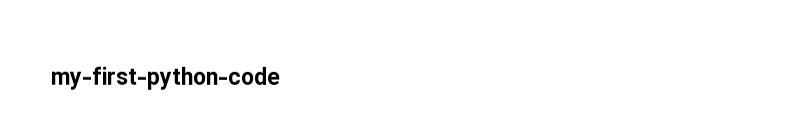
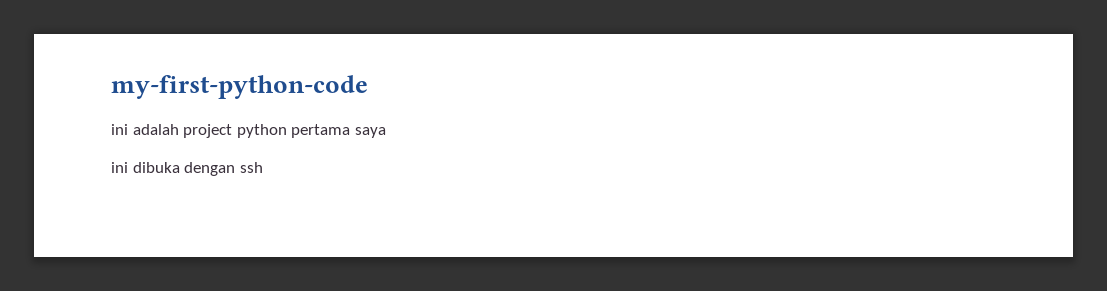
+ ini adalah project python pertama saya
+ ini dibuka dengan ssh

